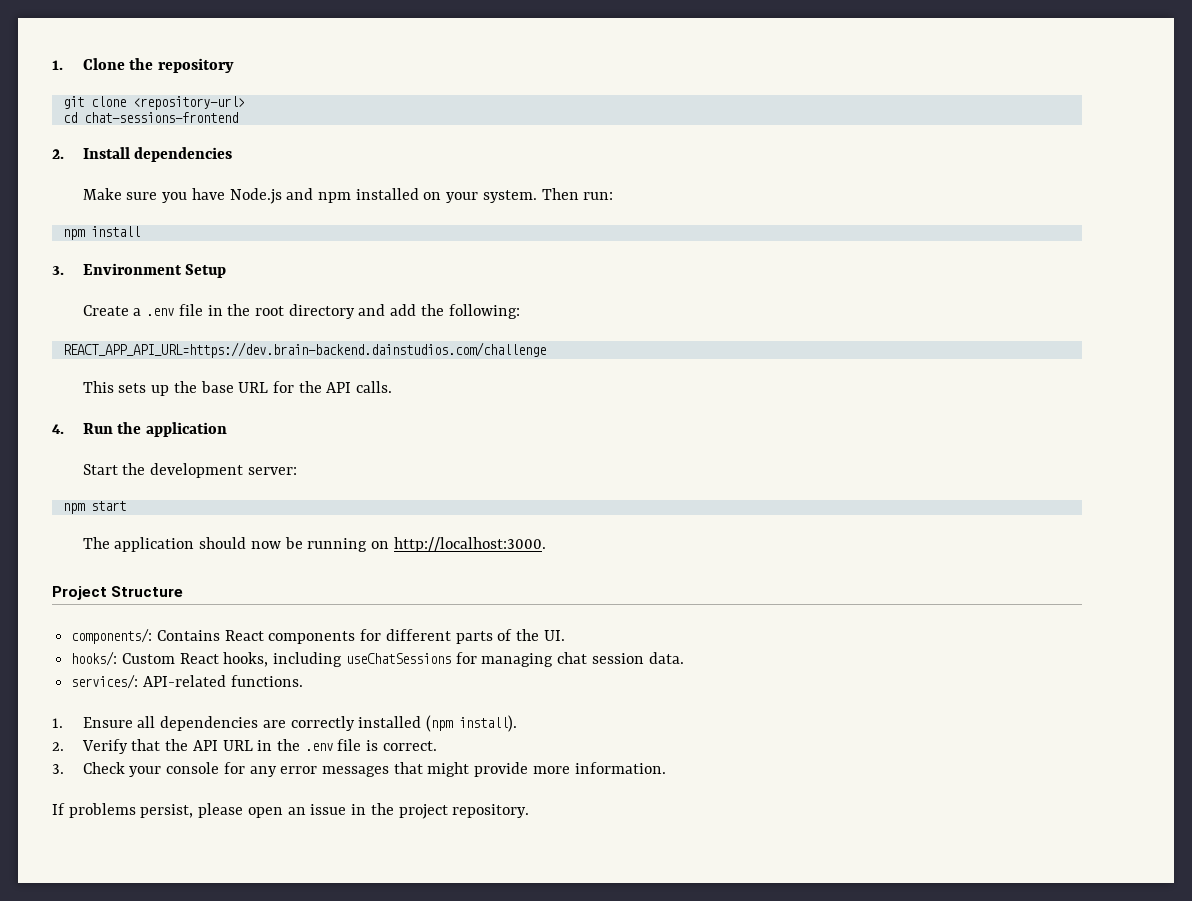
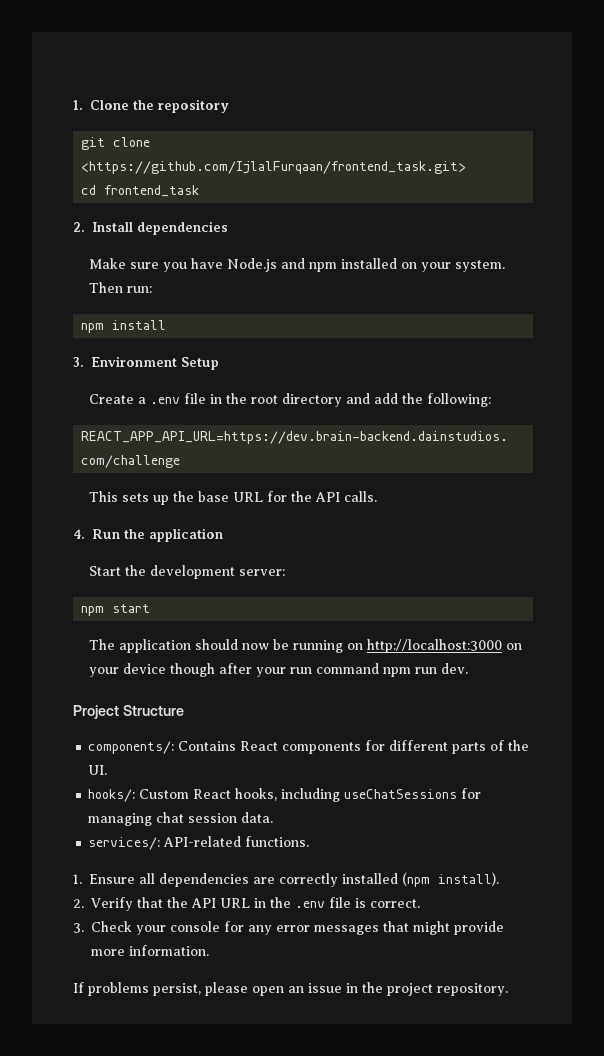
- git clone <repository-url>
+ git clone <https://github.com/IjlalFurqaan/frontend_task.git>
- cd chat-sessions-frontend
+ cd frontend_task
- The application should now be running on http://localhost:3000.
+ The application should now be running on http://localhost:3000 on your device though after your run command npm run dev.

